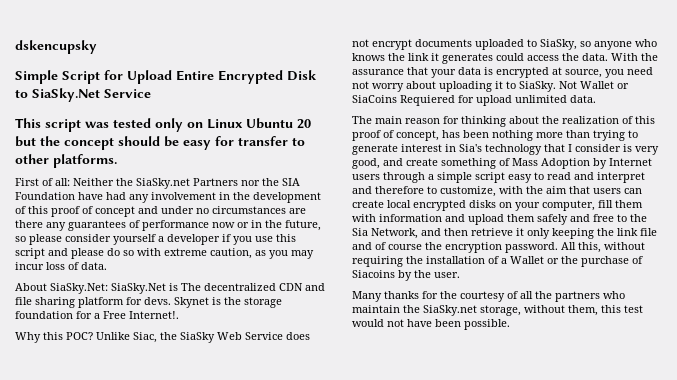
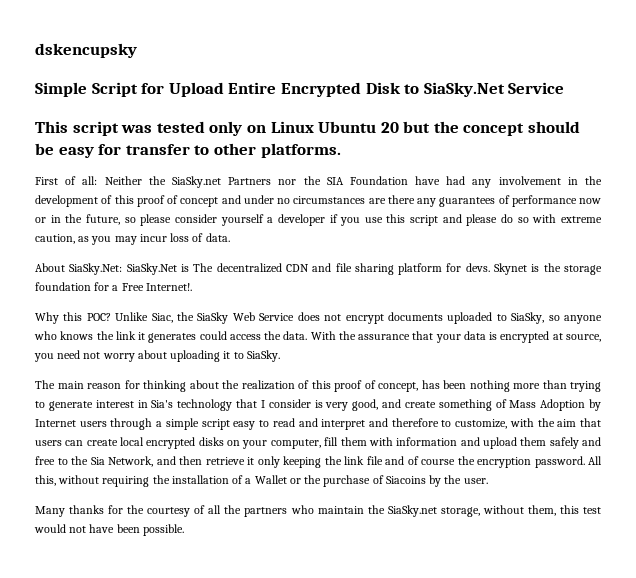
- Not Wallet or SiaCoins Requiered for upload unlimited data.

